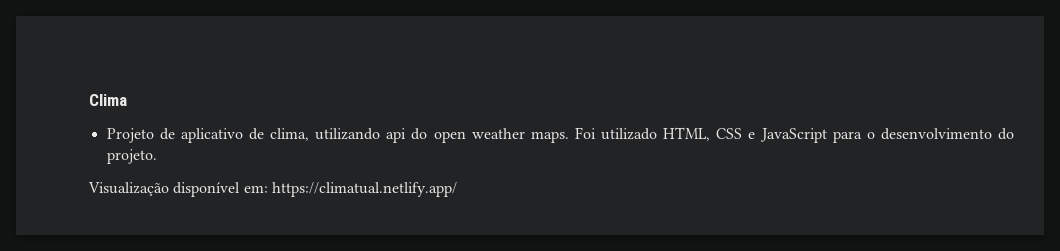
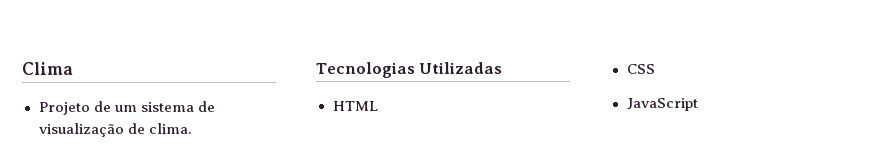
- Projeto de aplicativo de clima, utilizando api do open weather maps. Foi utilizado HTML, CSS e JavaScript para o desenvolvimento do projeto.
- Visualização disponível em: https://climatual.netlify.app/
+ Projeto de um sistema de visualização de clima.
+ Tecnologias Utilizadas
+ HTML
+ CSS
+ JavaScript

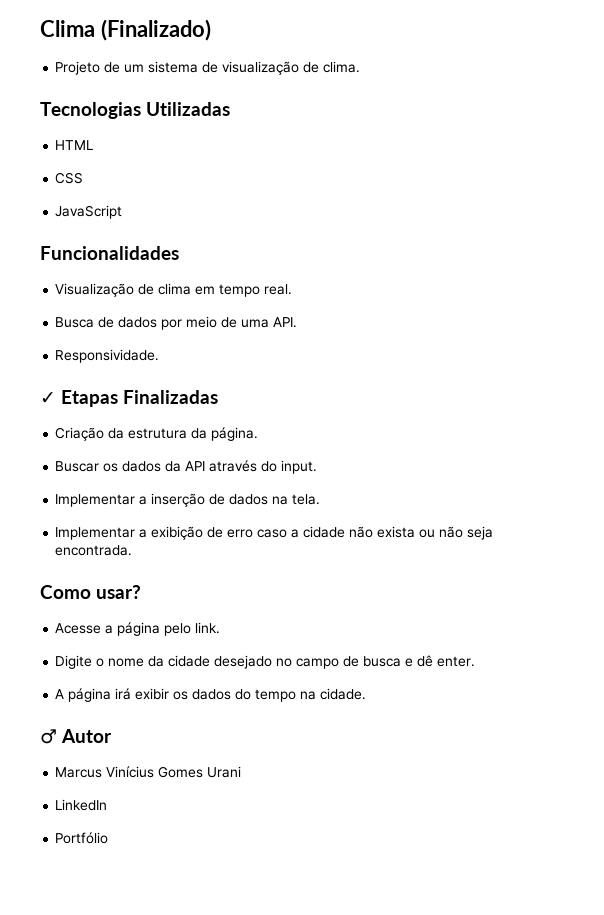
- Clima
+ Clima (Finalizado)
+ Funcionalidades
+ Visualização de clima em tempo real.
+ Busca de dados por meio de uma API.
+ Responsividade.
+ ✓ Etapas Finalizadas
+ Criação da estrutura da página.
+ Buscar os dados da API através do input.
+ Implementar a inserção de dados na tela.
+ Implementar a exibição de erro caso a cidade não exista ou não seja encontrada.
+ Como usar?
+ Acesse a página pelo link.
+ Digite o nome da cidade desejado no campo de busca e dê enter.
+ A página irá exibir os dados do tempo na cidade.
+ ♂ Autor
+ Marcus Vinícius Gomes Urani
+ LinkedIn
+ Portfólio

